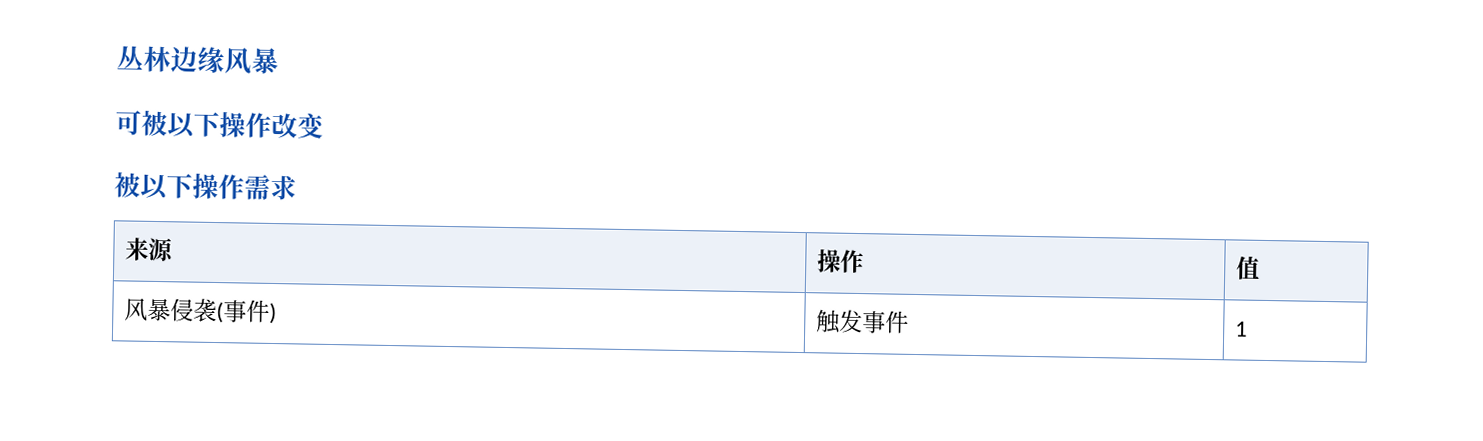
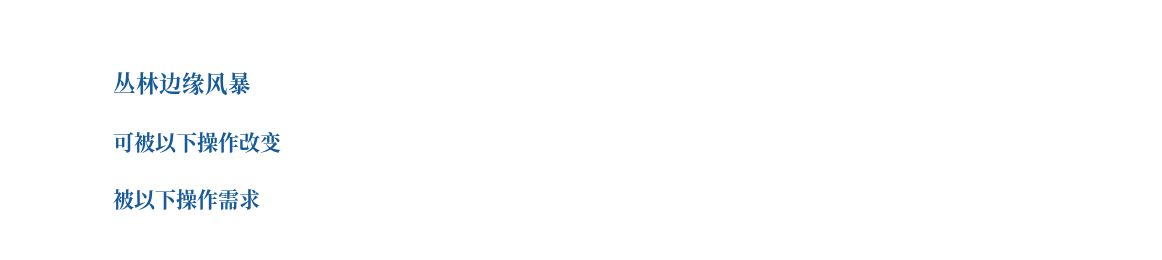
- 来源 | 操作 | 值
- 风暴侵袭(事件) | 触发事件 | 1

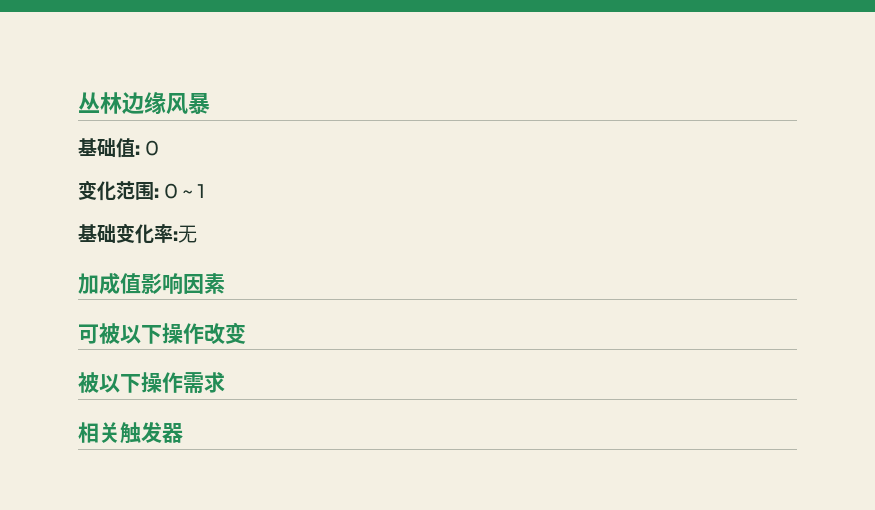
+ 基础值: 0
+ 变化范围: 0 ~ 1
+ 基础变化率:无
+ 加成值影响因素
+ 相关触发器

